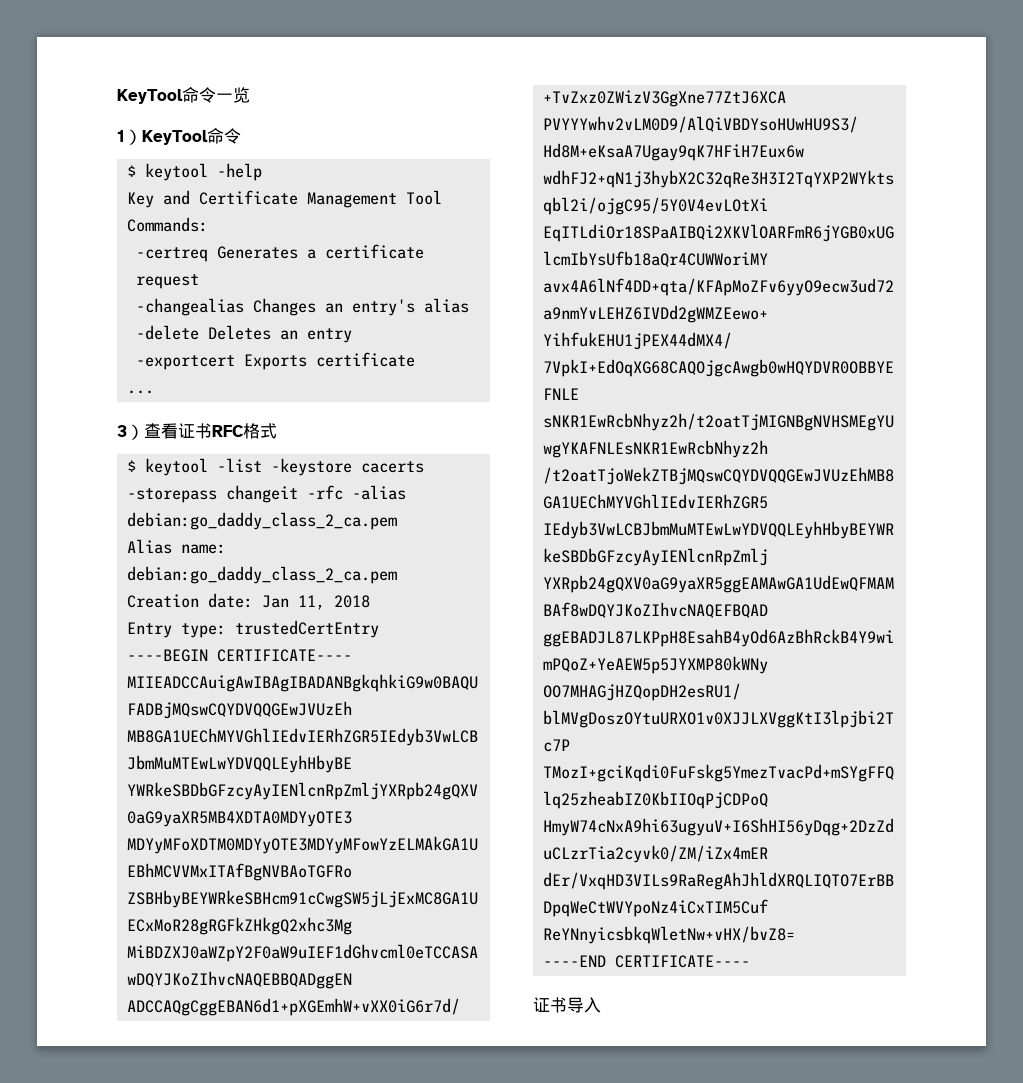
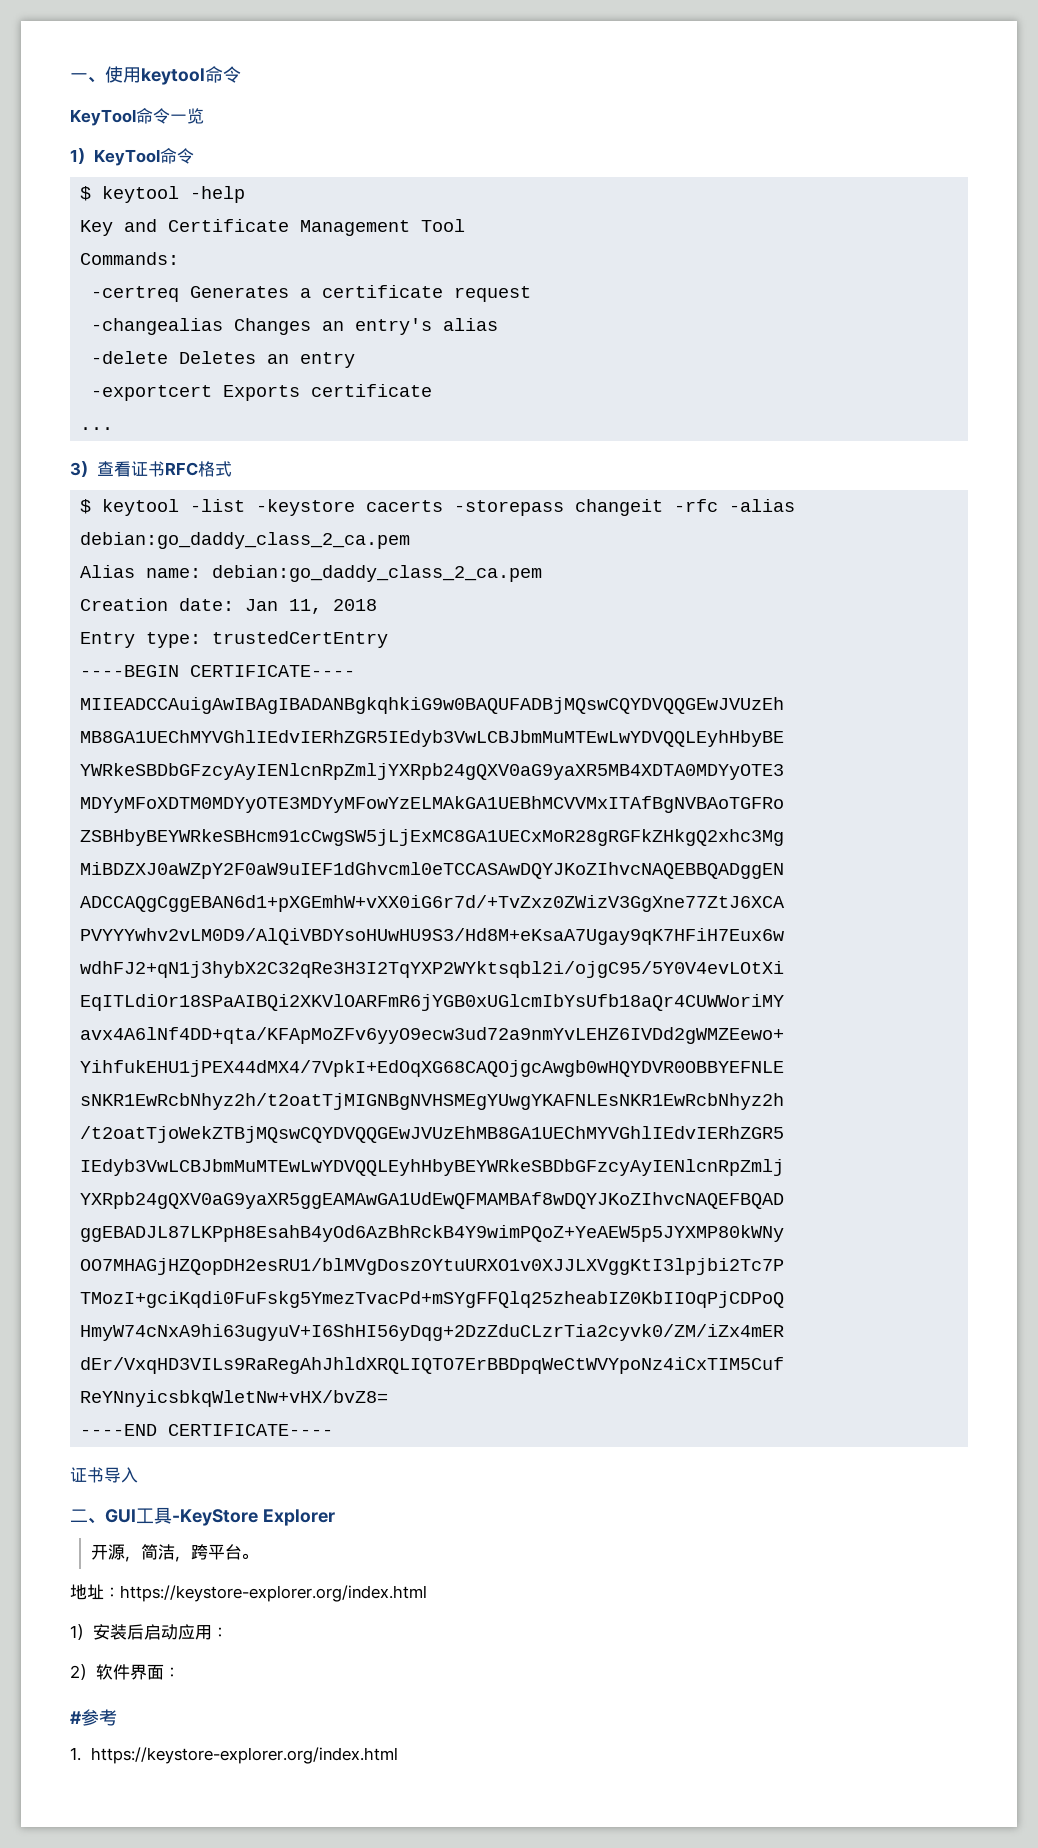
+ 一、使用keytool命令
+ 二、GUI工具-KeyStore Explorer
+ 开源，简洁，跨平台。
+ 地址：https://keystore-explorer.org/index.html
+ 1）安装后启动应用：
+ 2）软件界面：
+ #参考
+ 1. https://keystore-explorer.org/index.html

